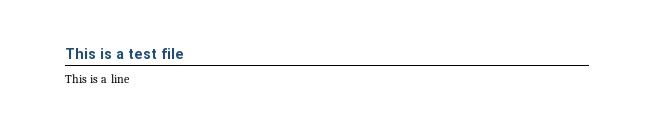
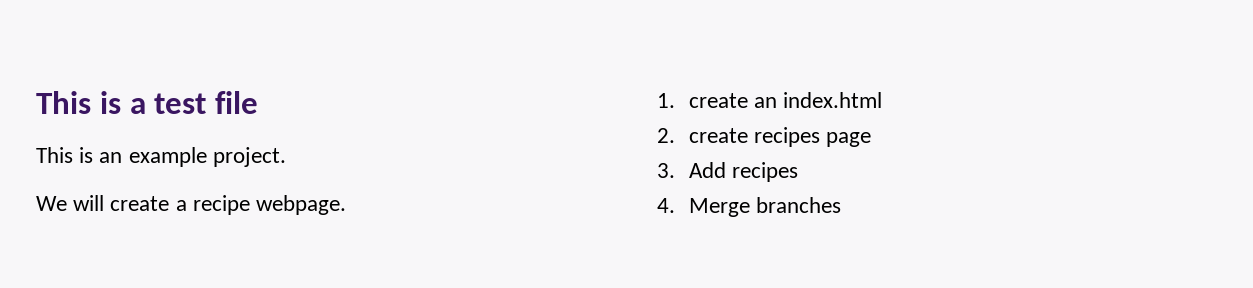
- This is a line
+ This is an example project.
+ We will create a recipe webpage.
+ 1. create an index.html
+ 2. create recipes page
+ 3. Add recipes
+ 4. Merge branches

